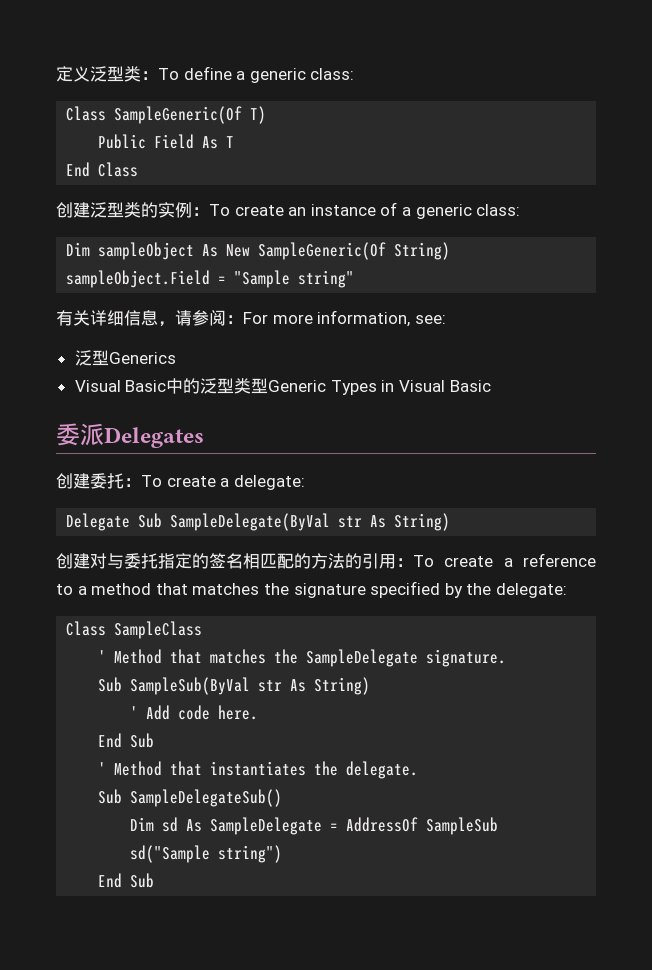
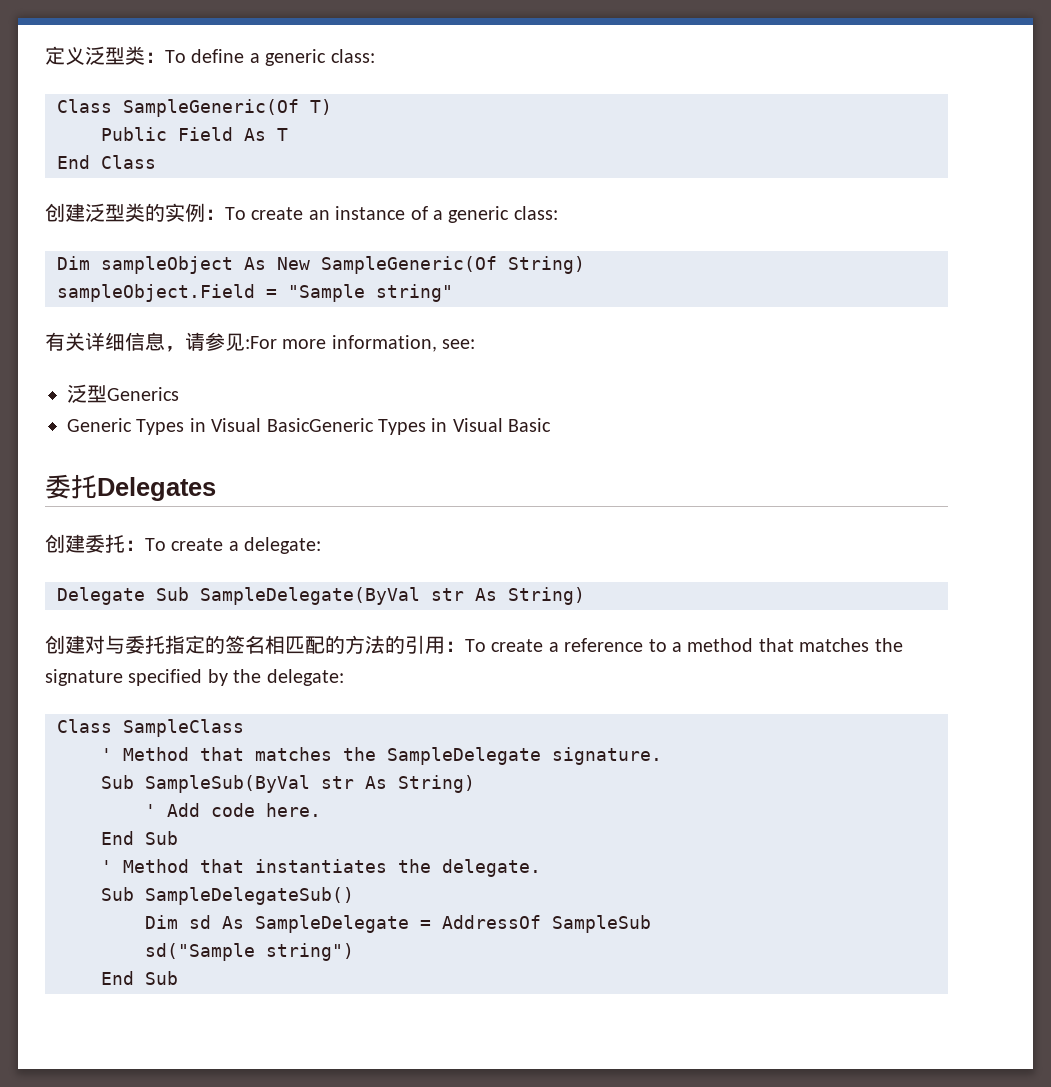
- 有关详细信息，请参阅：For more information, see:
+ 有关详细信息，请参见:For more information, see:
- Visual Basic中的泛型类型Generic Types in Visual Basic
+ Generic Types in Visual BasicGeneric Types in Visual Basic
- 委派Delegates
+ 委托Delegates

